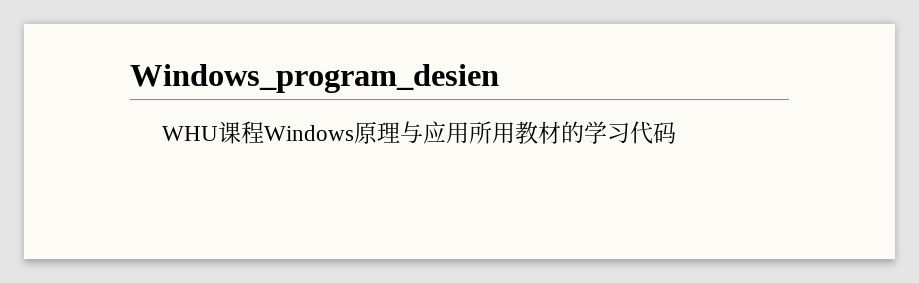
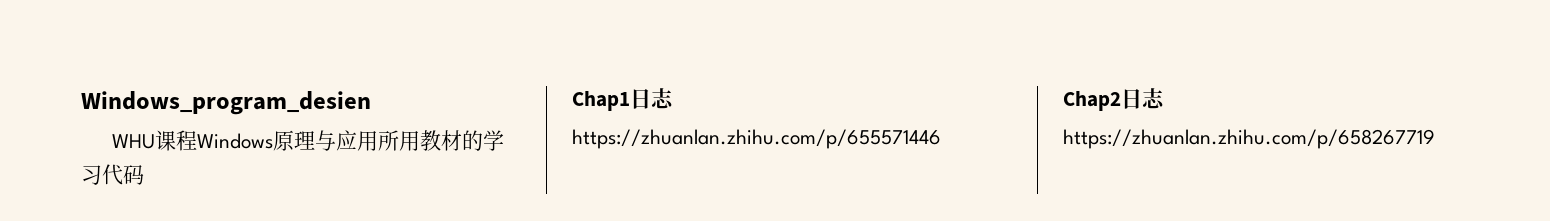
+ Chap1日志
+ https://zhuanlan.zhihu.com/p/655571446
+ Chap2日志
+ https://zhuanlan.zhihu.com/p/658267719

